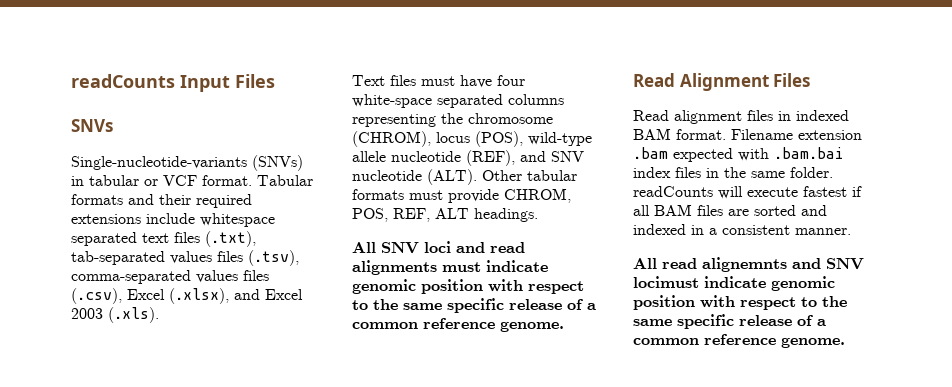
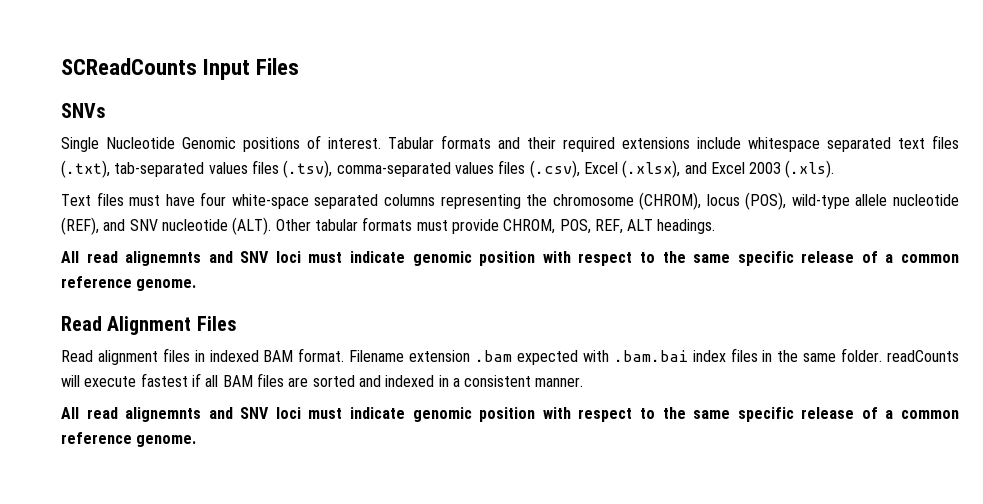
- readCounts Input Files
+ SCReadCounts Input Files
- Single-nucleotide-variants (SNVs) in tabular or VCF format.
+ Single Nucleotide Genomic positions of interest.
  Other tabular formats must provide CHROM, POS, REF, ALT headings.
- All SNV loci and read alignments must indicate genomic position with respect to the same specific release of a common reference genome.
+ All read alignemnts and SNV loci must indicate genomic position with respect to the same specific release of a common reference genome.
  Filename extension .bam expected with .bam.bai index files in the same folder. readCounts will execute fastest if all BAM files are sorted and indexed in a consistent manner.
- All read alignemnts and SNV locimust indicate genomic position with respect to the same specific release of a common reference genome.
+ All read alignemnts and SNV loci must indicate genomic position with respect to the same specific release of a common reference genome.

